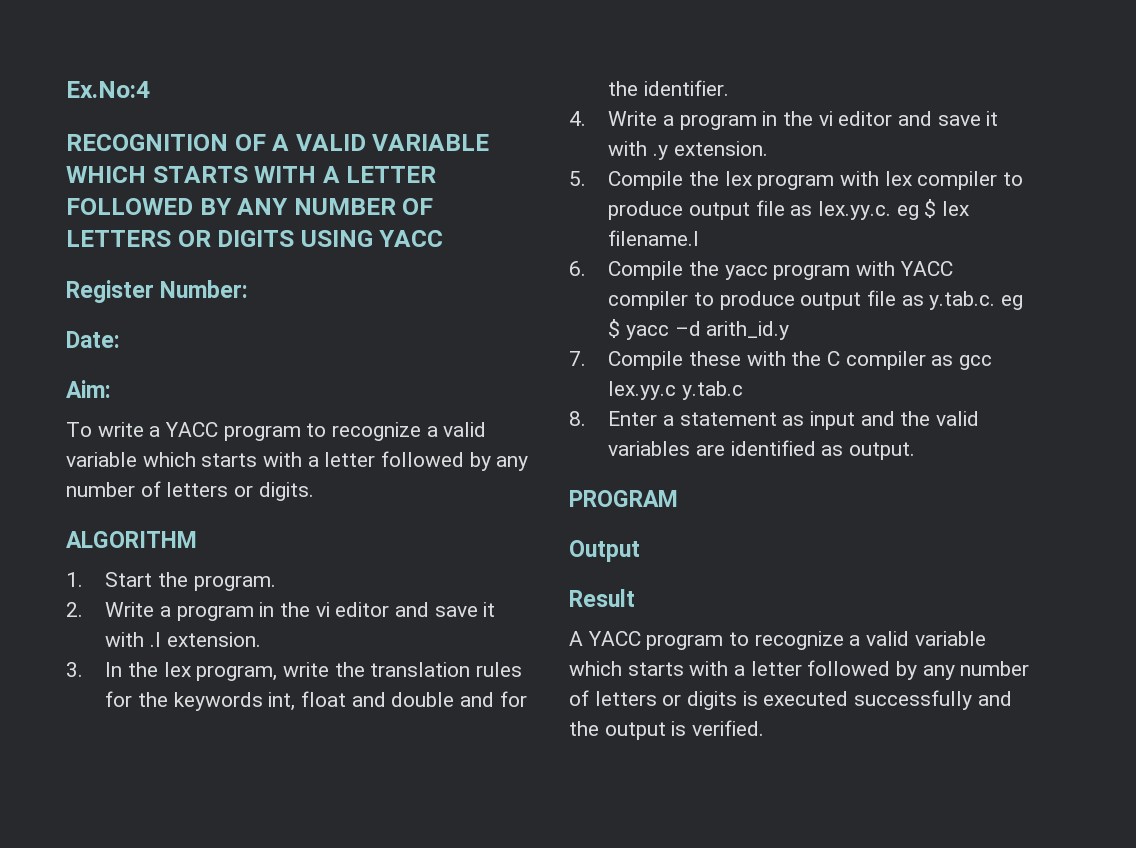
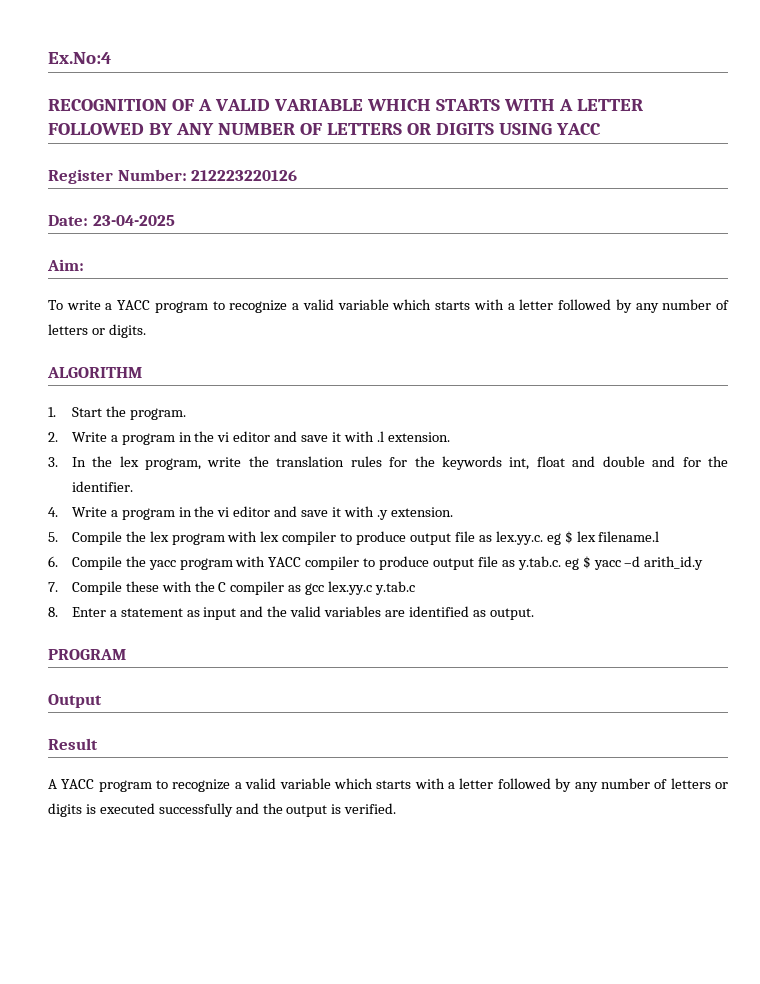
- Register Number:
+ Register Number: 212223220126
- Date:
+ Date: 23-04-2025

